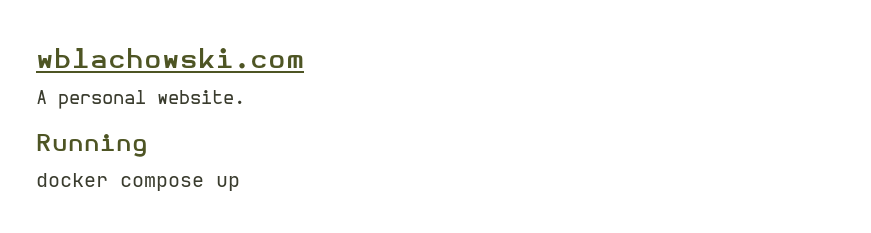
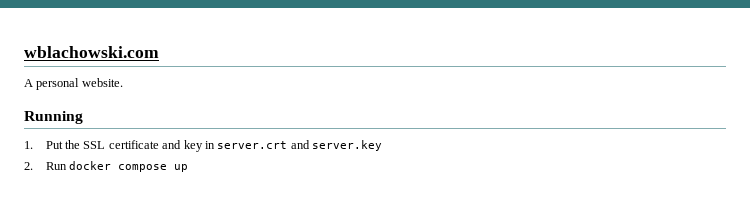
- docker compose up
+ 1. Put the SSL certificate and key in server.crt and server.key
+ 2. Run docker compose up

